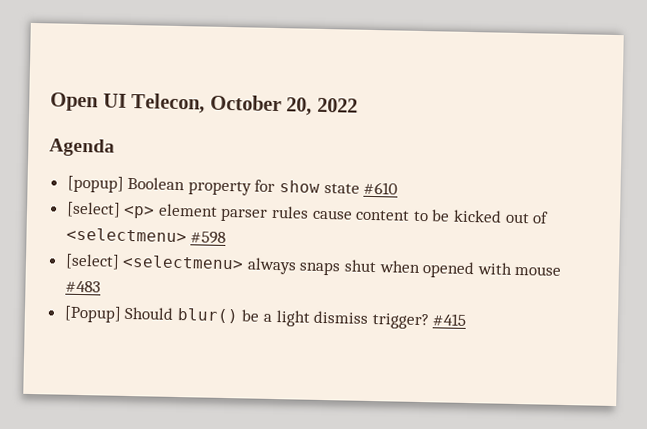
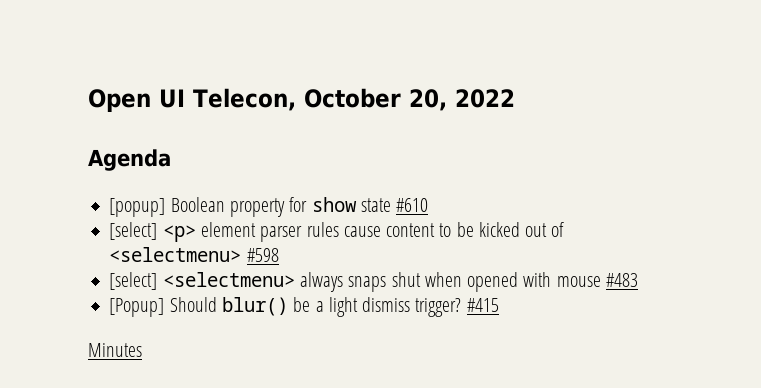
+ Minutes

